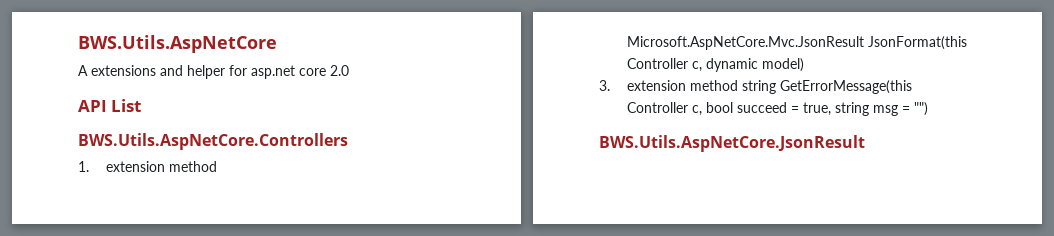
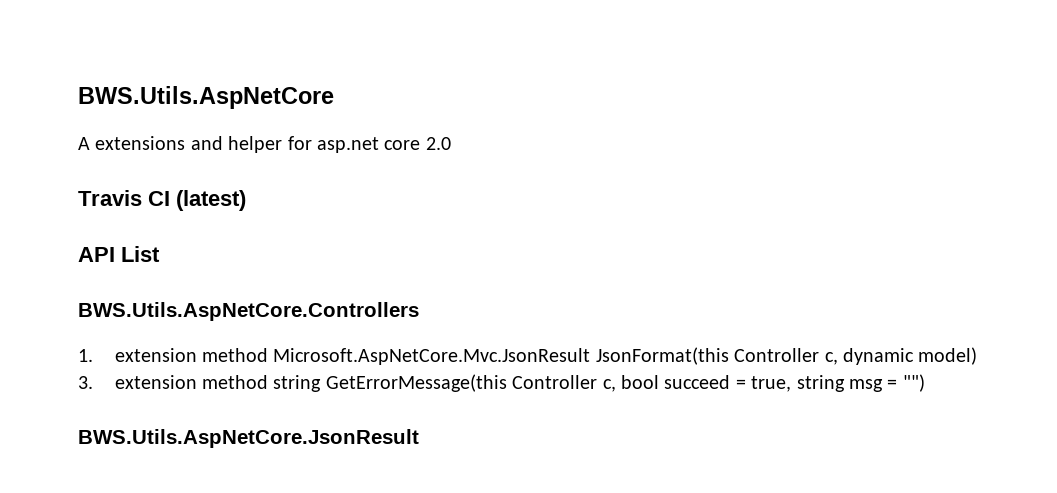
+ Travis CI (latest)

